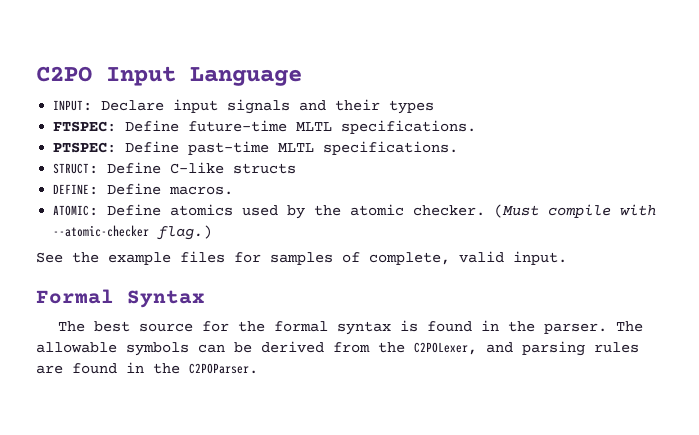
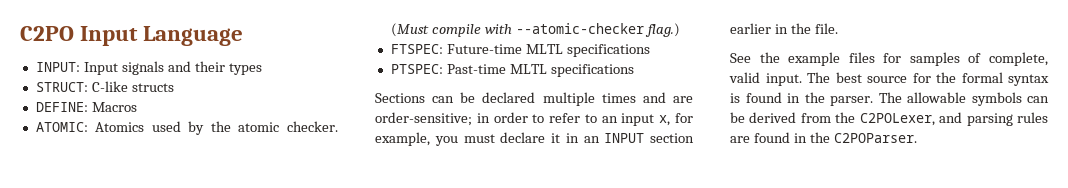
- INPUT: Declare input signals and their types
+ INPUT: Input signals and their types
- FTSPEC: Define future-time MLTL specifications.
- PTSPEC: Define past-time MLTL specifications.
- STRUCT: Define C-like structs
+ STRUCT: C-like structs
- DEFINE: Define macros.
+ DEFINE: Macros
- ATOMIC: Define atomics used by the atomic checker.
+ ATOMIC: Atomics used by the atomic checker.
+ FTSPEC: Future-time MLTL specifications
+ PTSPEC: Past-time MLTL specifications
+ Sections can be declared multiple times and are order-sensitive; in order to refer to an input x, for example, you must declare it in an INPUT section earlier in the file.
- See the example files for samples of complete, valid input.
- Formal Syntax
- The best source for the formal syntax is found in the parser.
+ See the example files for samples of complete, valid input. The best source for the formal syntax is found in the parser.

